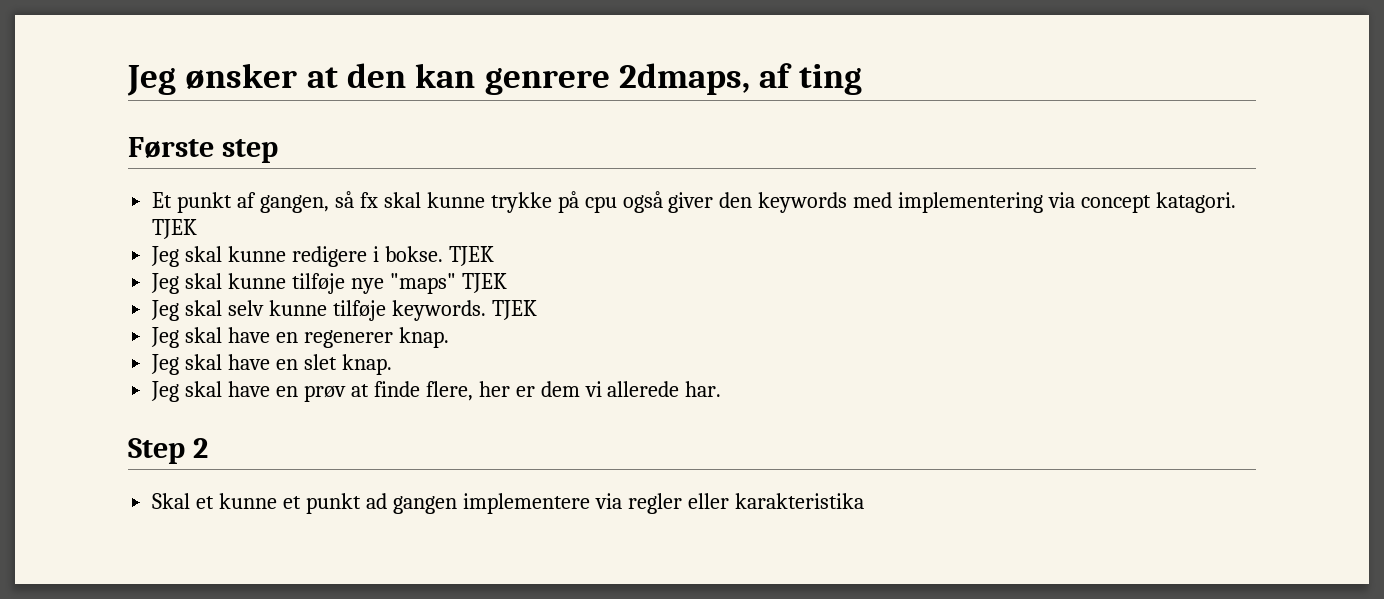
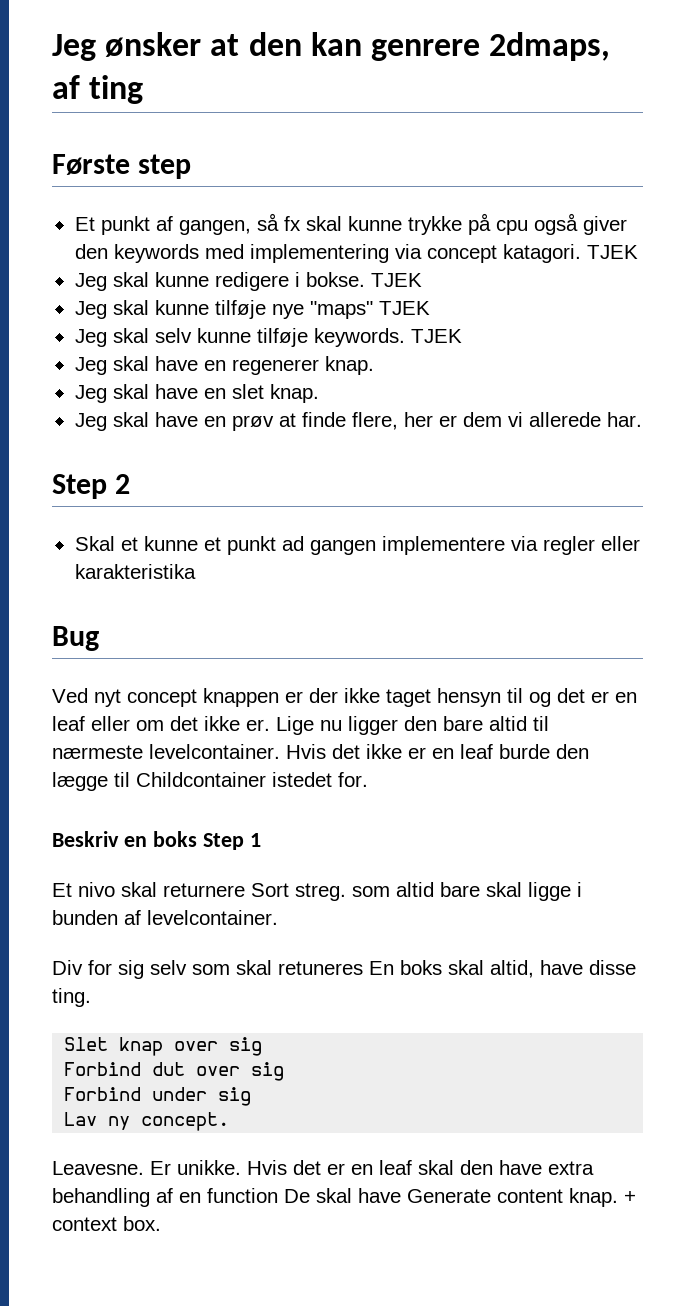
+ Bug
+ Ved nyt concept knappen er der ikke taget hensyn til og det er en leaf eller om det ikke er. Lige nu ligger den bare altid til nærmeste levelcontainer. Hvis det ikke er en leaf burde den lægge til Childcontainer istedet for.
+ Beskriv en boks Step 1
+ Et nivo skal returnere Sort streg. som altid bare skal ligge i bunden af levelcontainer.
+ Div for sig selv som skal retuneres En boks skal altid, have disse ting.
+ Slet knap over sig
+ Forbind dut over sig
+ Forbind under sig
+ Lav ny concept.
+ Leavesne. Er unikke. Hvis det er en leaf skal den have extra behandling af en function De skal have Generate content knap. + context box.

